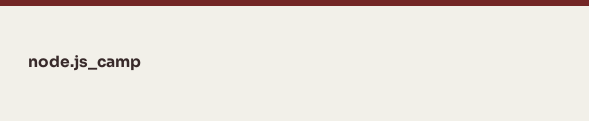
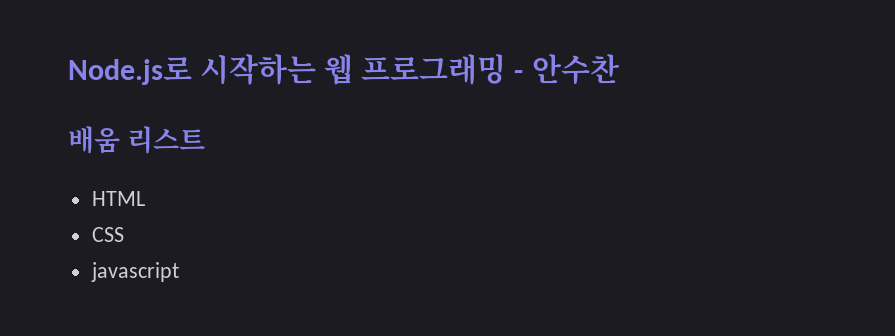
- node.js_camp
+ Node.js로 시작하는 웹 프로그래밍 - 안수찬
+ 배움 리스트
+ HTML
+ CSS
+ javascript

